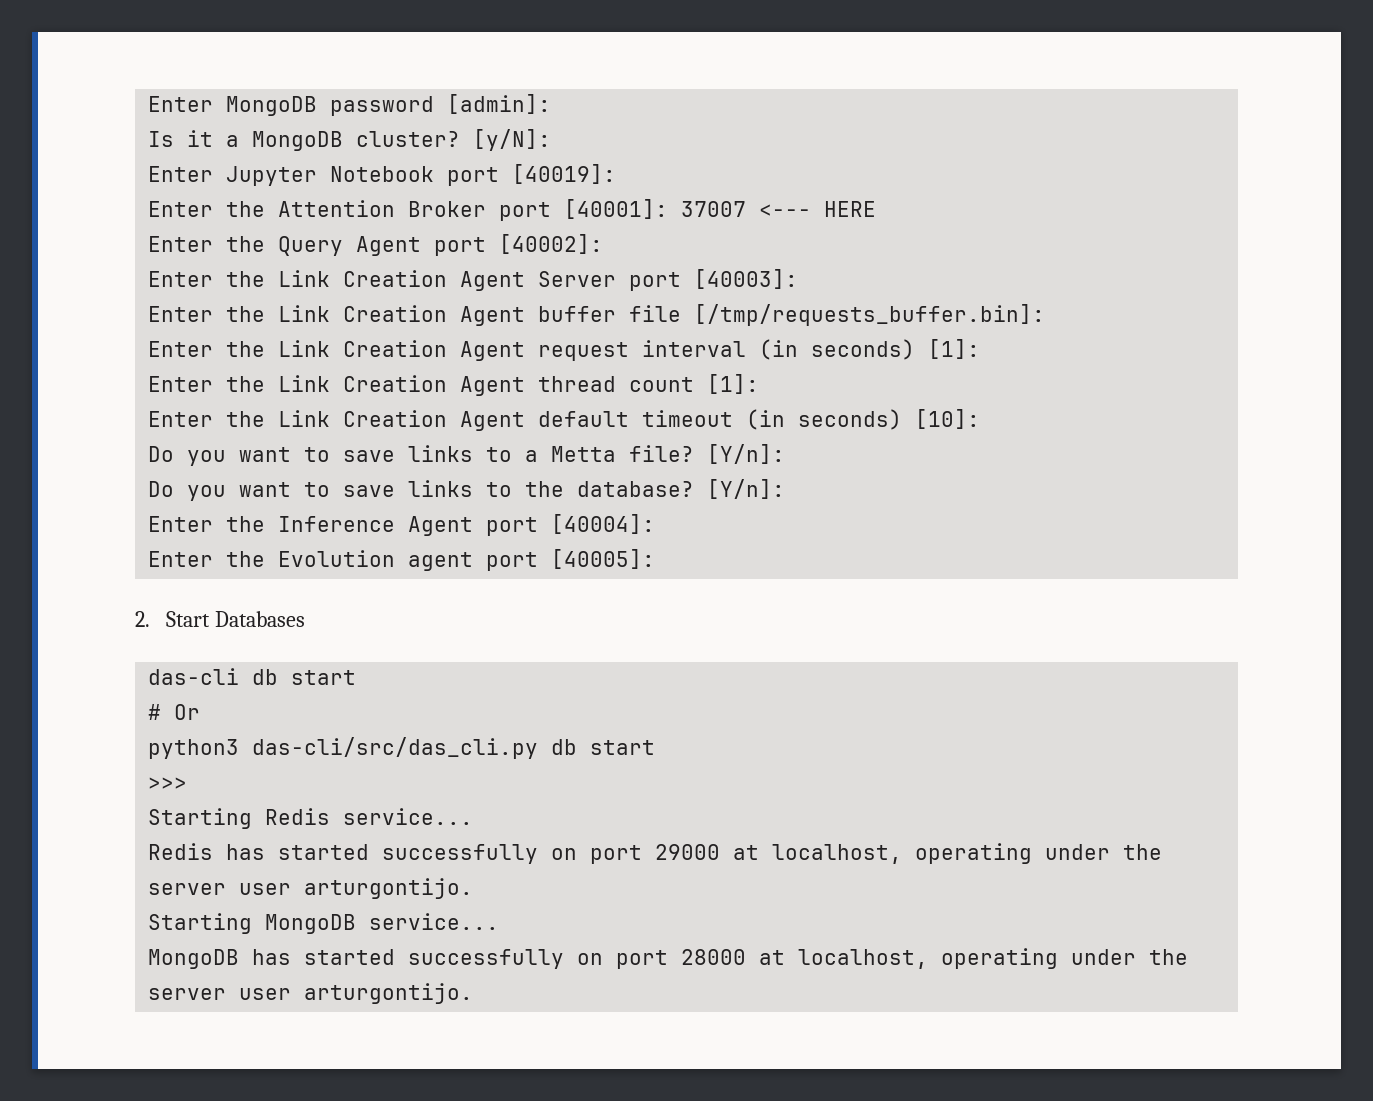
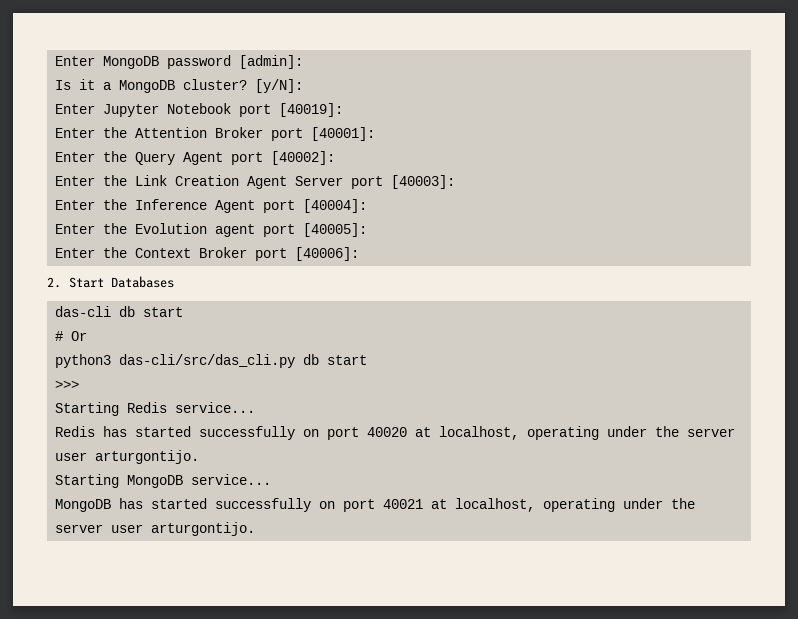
- Enter the Attention Broker port [40001]: 37007 <--- HERE
+ Enter the Attention Broker port [40001]:
- Enter the Link Creation Agent buffer file [/tmp/requests_buffer.bin]:
- Enter the Link Creation Agent request interval (in seconds) [1]:
- Enter the Link Creation Agent thread count [1]:
- Enter the Link Creation Agent default timeout (in seconds) [10]:
- Do you want to save links to a Metta file? [Y/n]:
- Do you want to save links to the database? [Y/n]:
+ Enter the Context Broker port [40006]:
- Redis has started successfully on port 29000 at localhost, operating under the server user arturgontijo.
+ Redis has started successfully on port 40020 at localhost, operating under the server user arturgontijo.
- MongoDB has started successfully on port 28000 at localhost, operating under the server user arturgontijo.
+ MongoDB has started successfully on port 40021 at localhost, operating under the server user arturgontijo.

